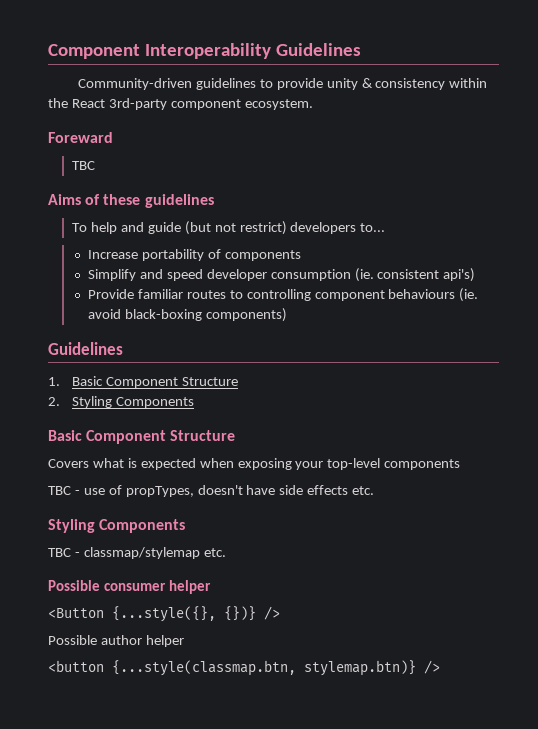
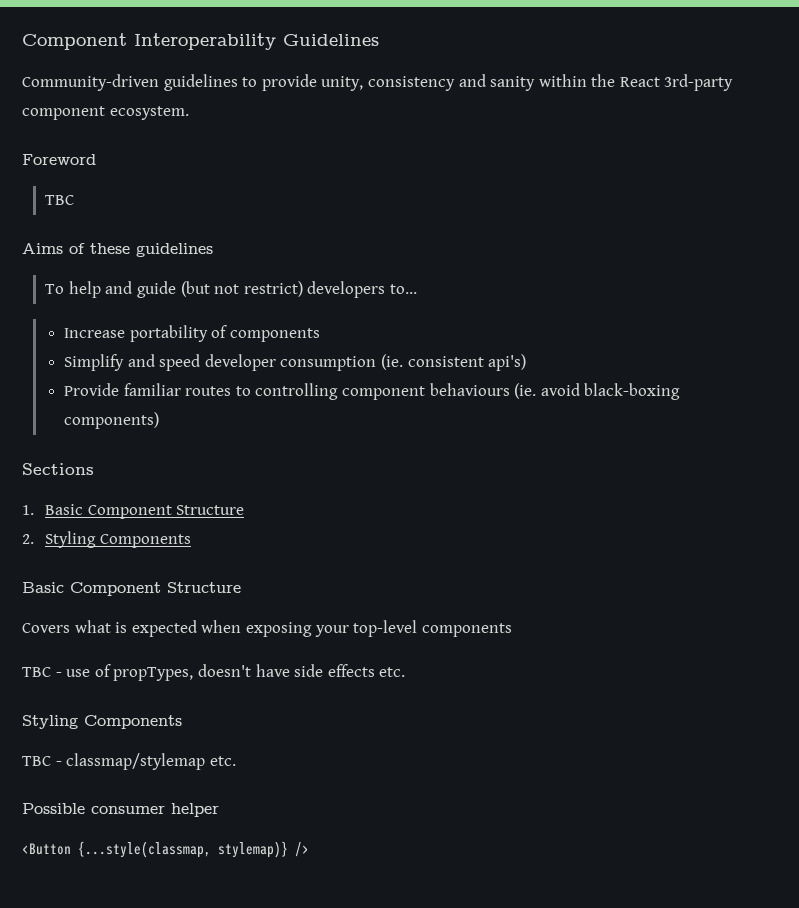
- Community-driven guidelines to provide unity & consistency within the React 3rd-party component ecosystem.
+ Community-driven guidelines to provide unity, consistency and sanity within the React 3rd-party component ecosystem.
- Foreward
+ Foreword
  Provide familiar routes to controlling component behaviours (ie. avoid black-boxing components)
- Guidelines
+ Sections
- <Button {...style({}, {})} />
- Possible author helper
- <button {...style(classmap.btn, stylemap.btn)} />
+ <Button {...style(classmap, stylemap)} />

